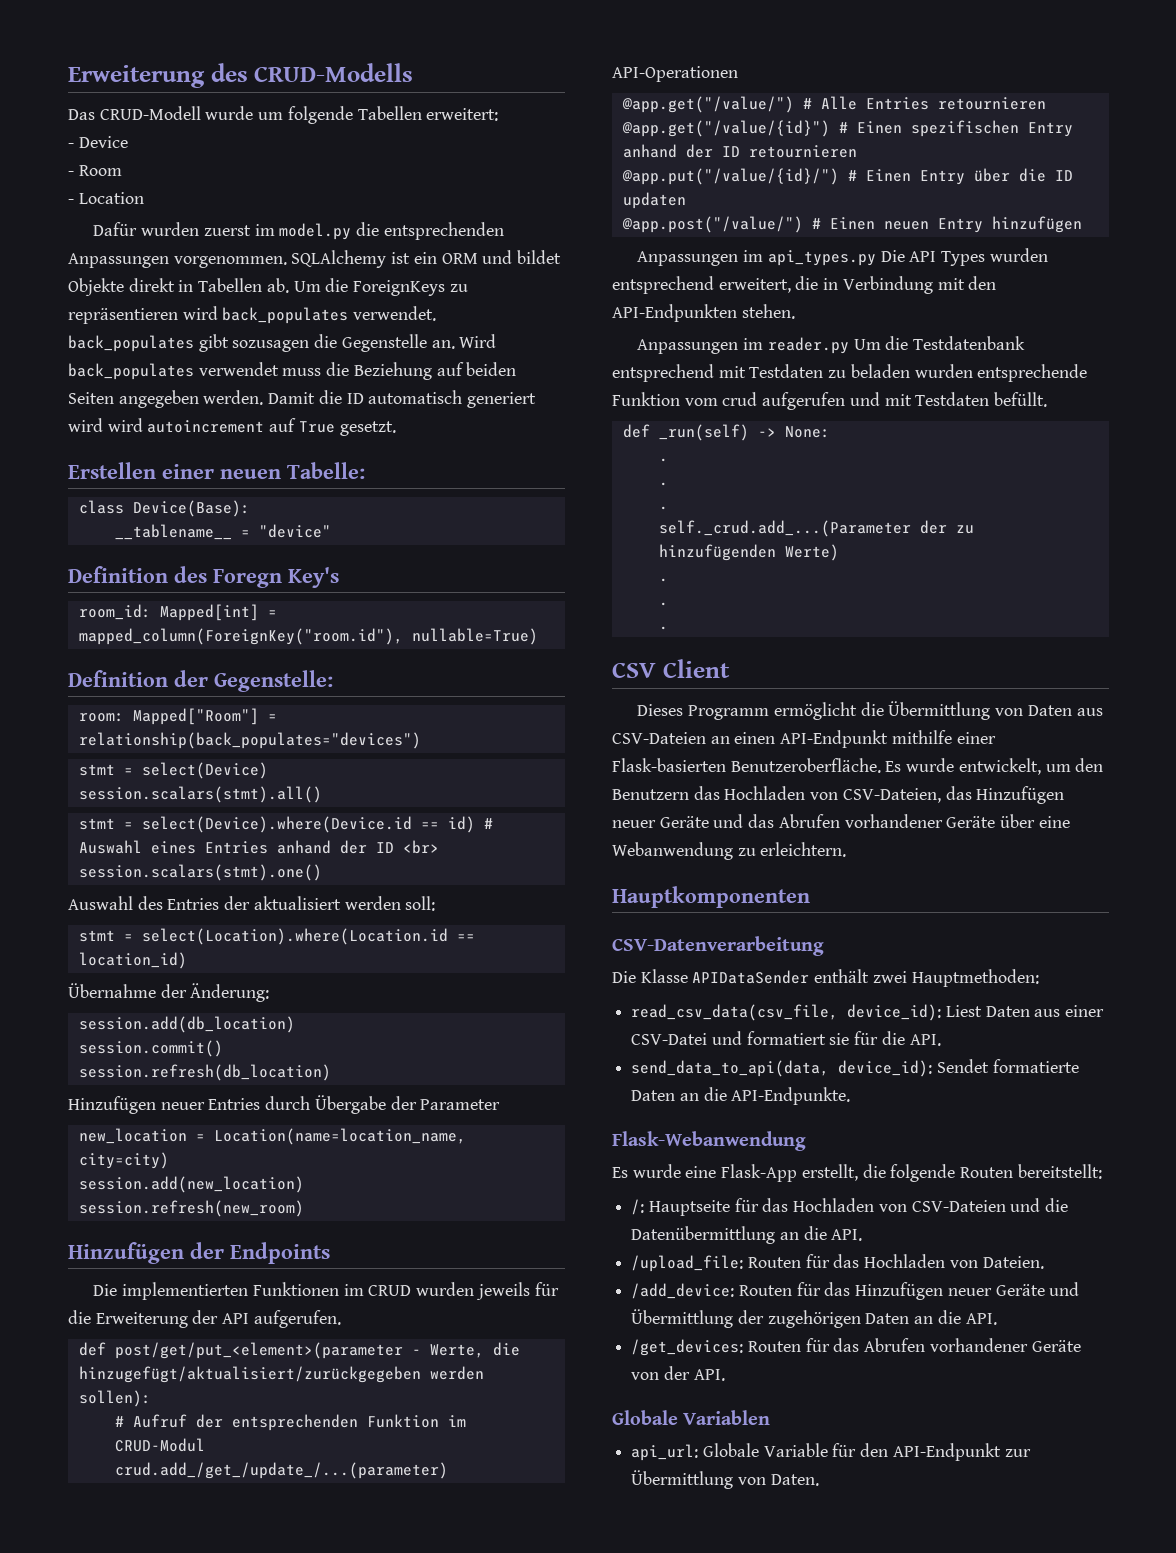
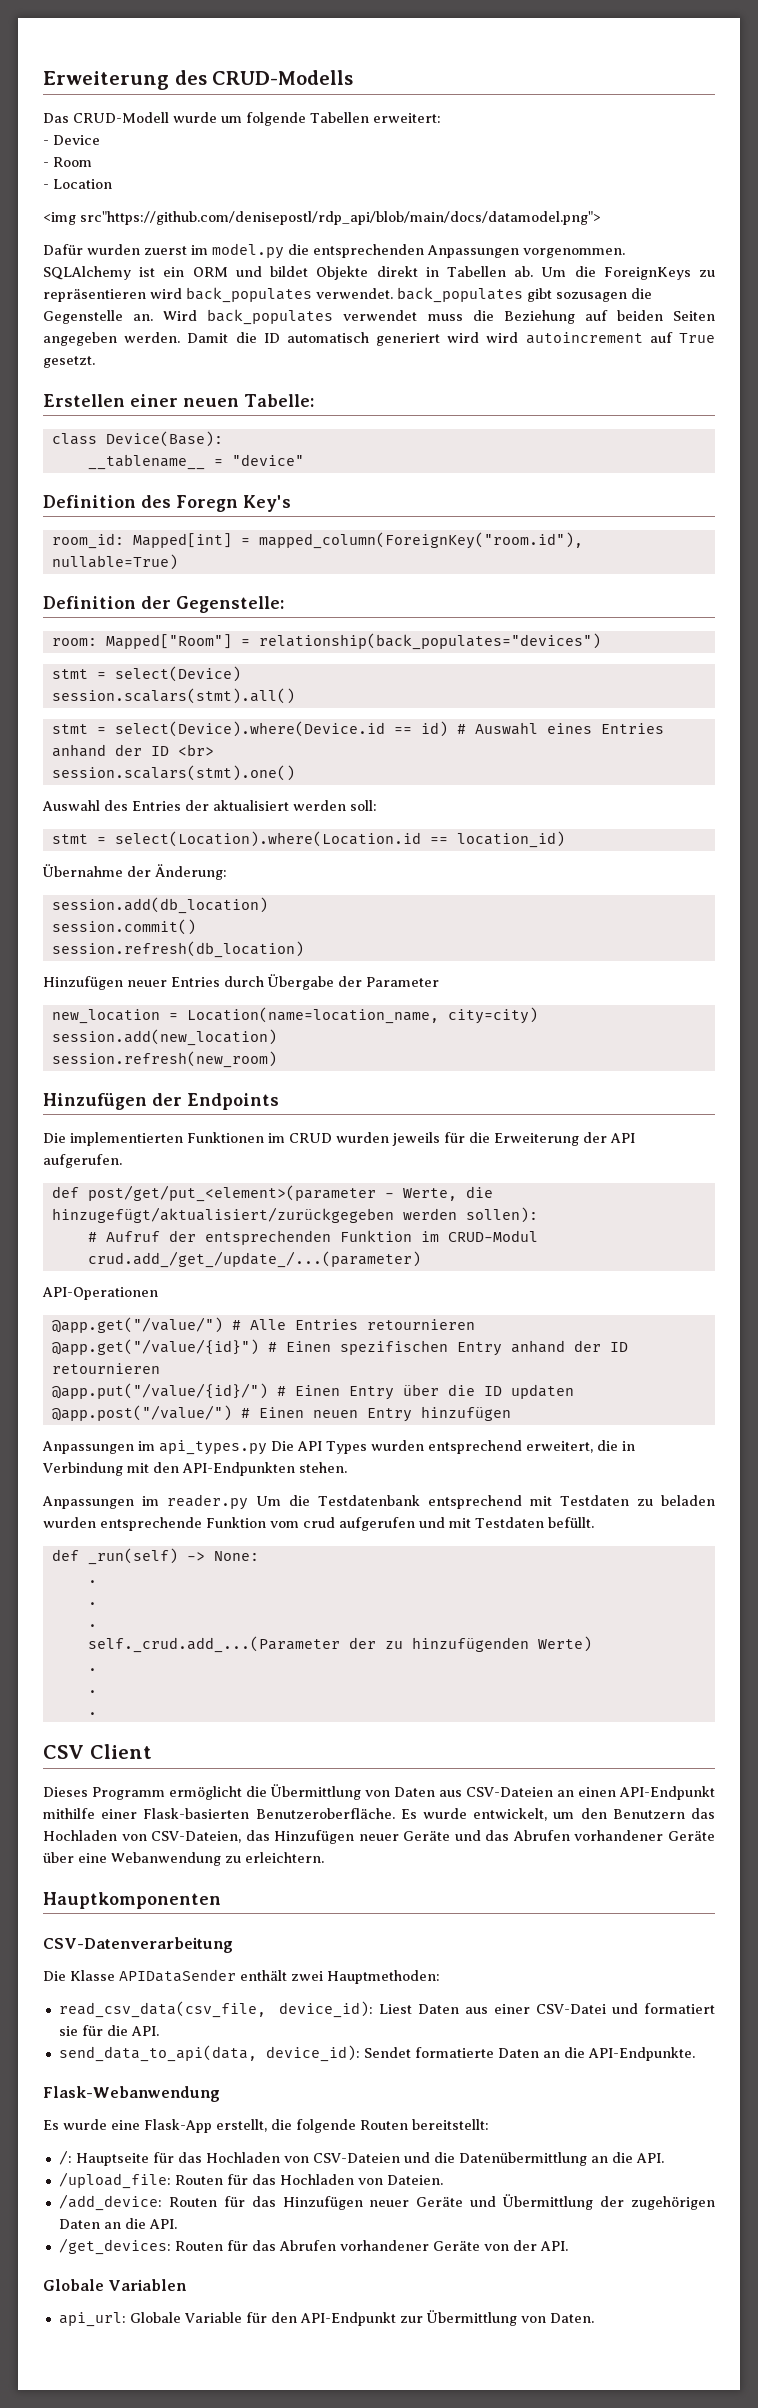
+ <img src"https://github.com/denisepostl/rdp_api/blob/main/docs/datamodel.png">

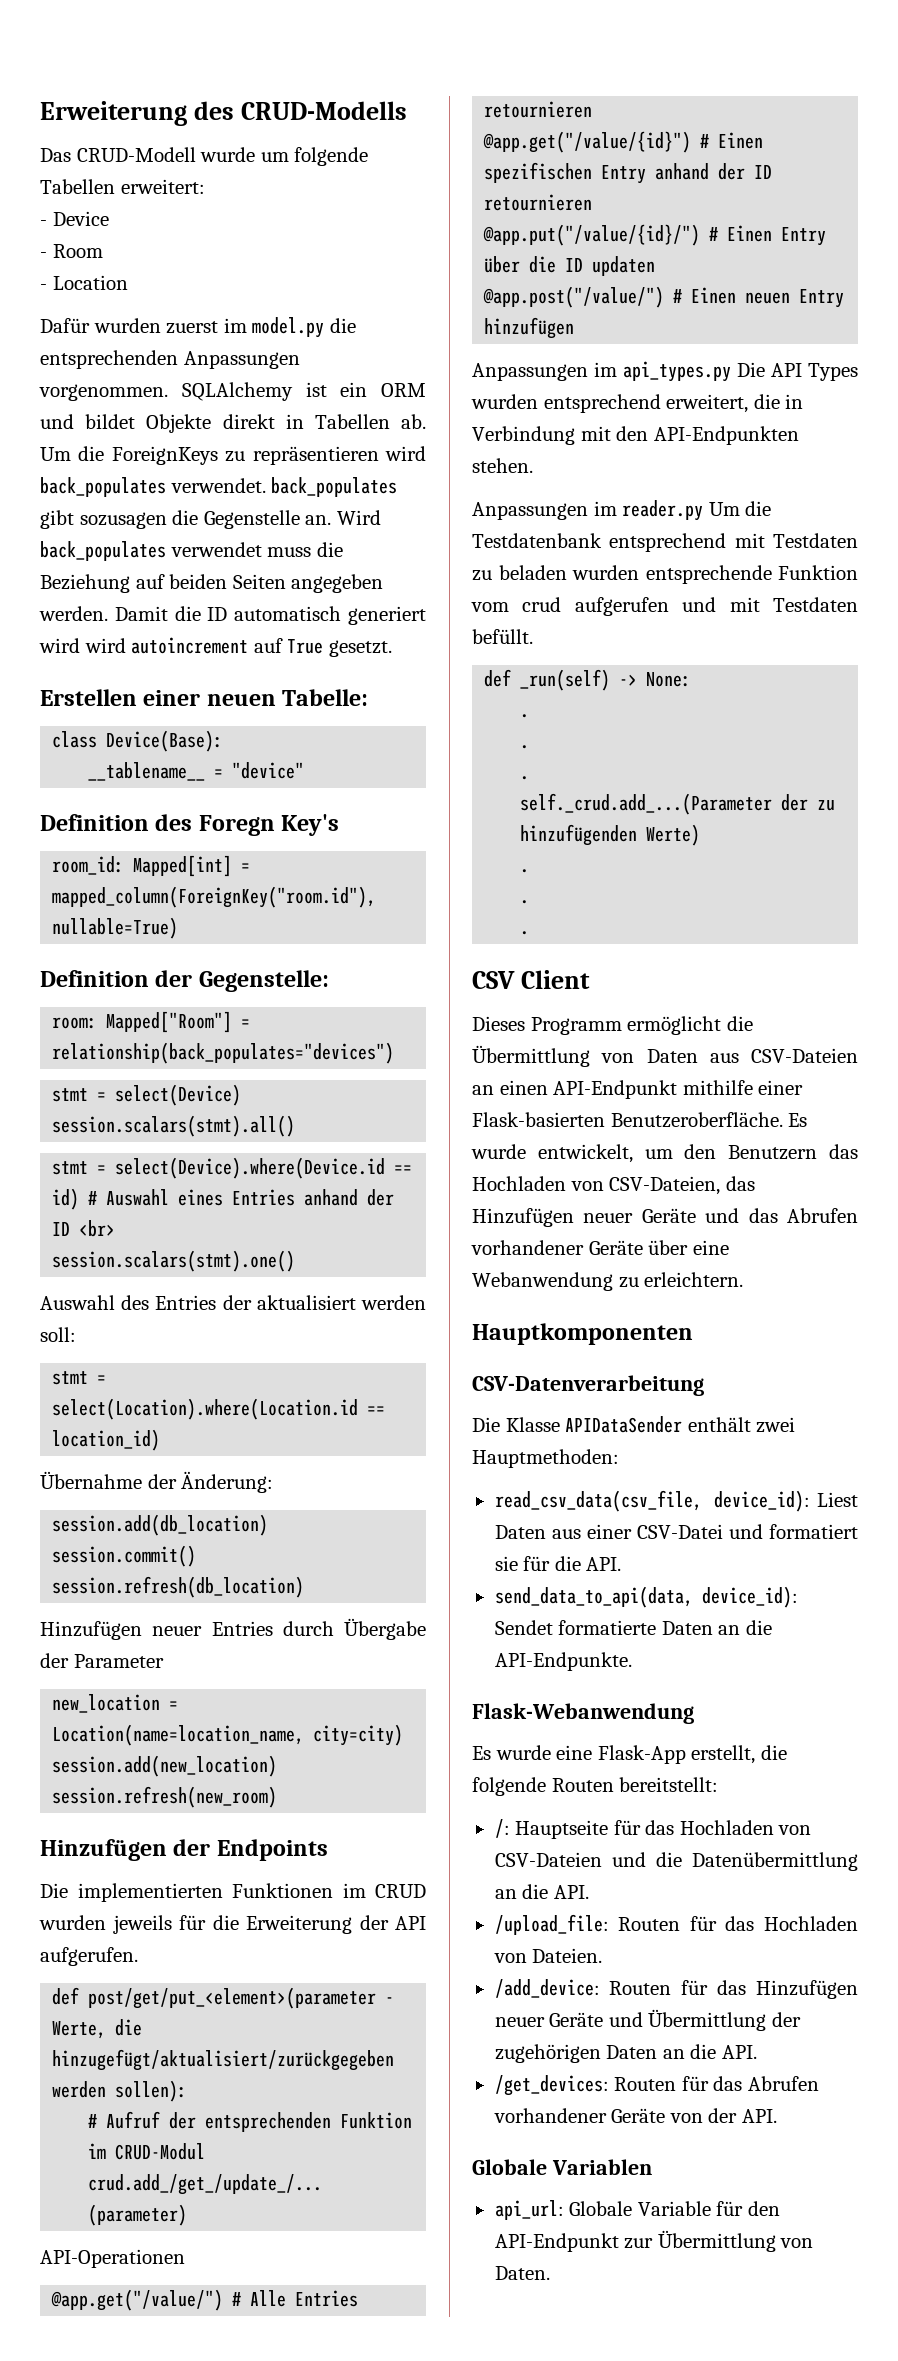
- <img src"https://github.com/denisepostl/rdp_api/blob/main/docs/datamodel.png">

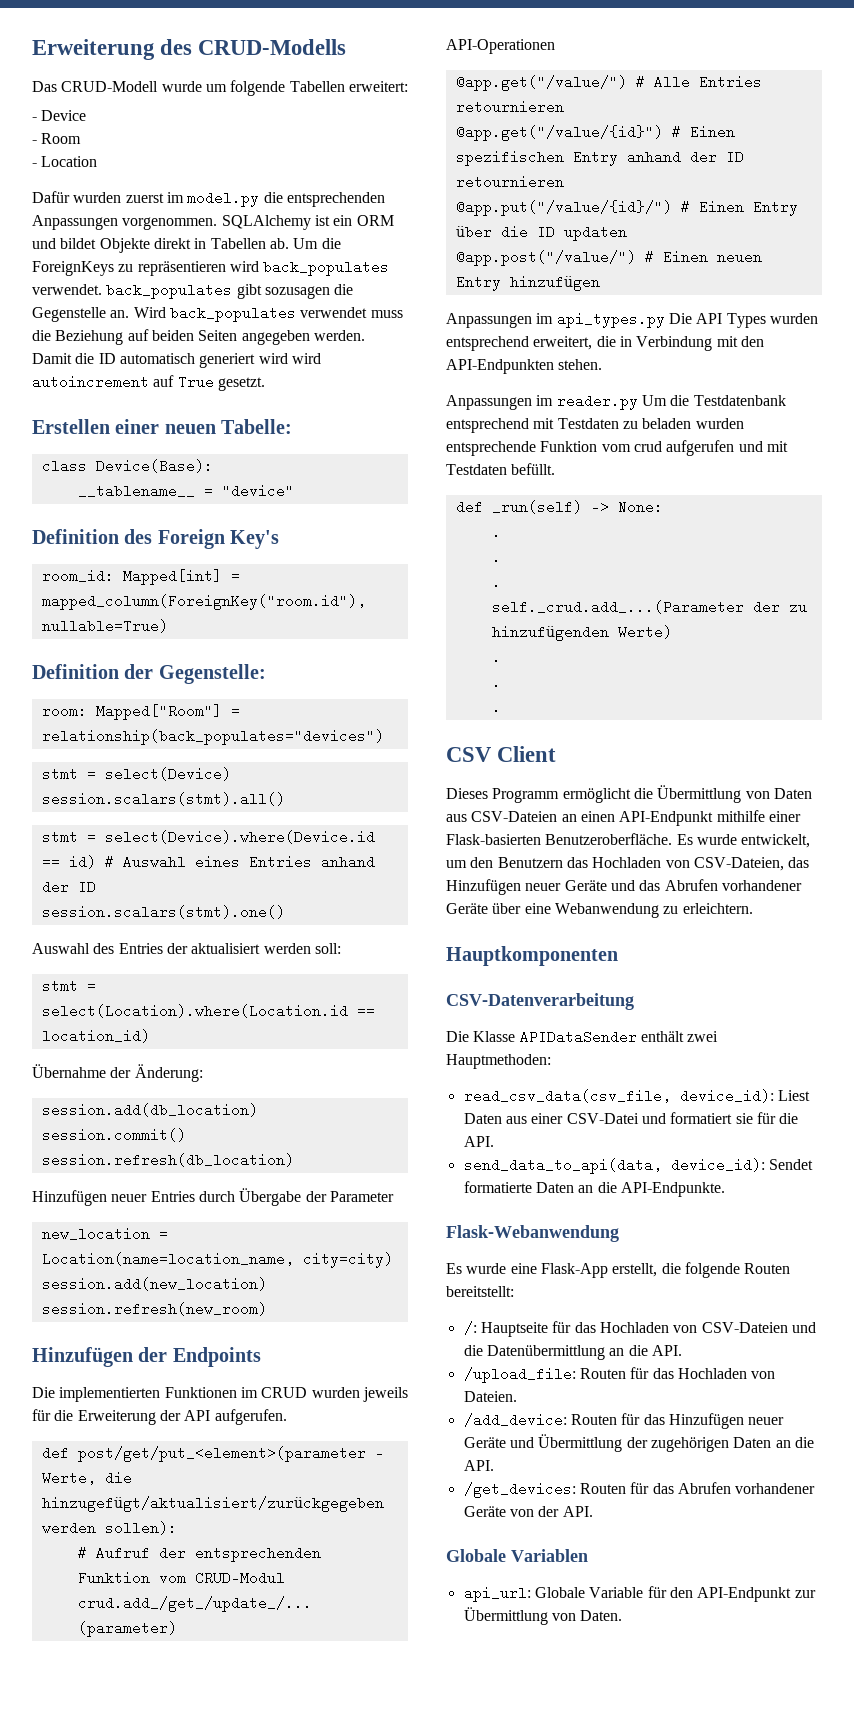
- Definition des Foregn Key's
+ Definition des Foreign Key's
- stmt = select(Device).where(Device.id == id) # Auswahl eines Entries anhand der ID <br>
+ stmt = select(Device).where(Device.id == id) # Auswahl eines Entries anhand der ID
- # Aufruf der entsprechenden Funktion im CRUD-Modul
+ # Aufruf der entsprechenden Funktion vom CRUD-Modul

